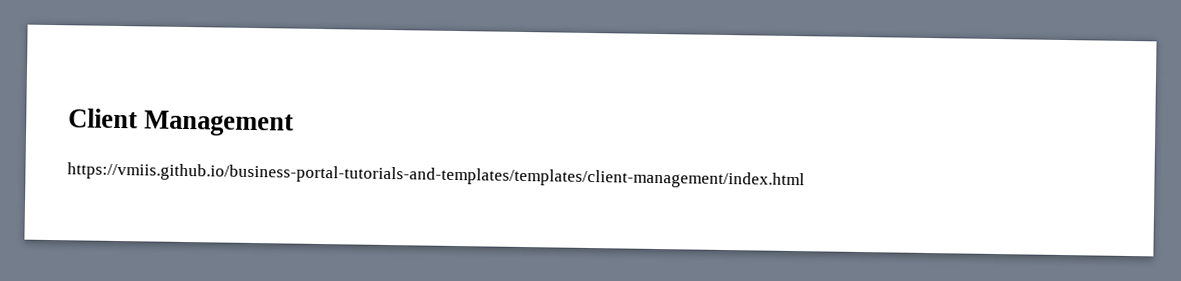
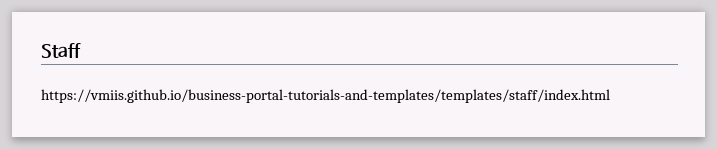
- Client Management
- https://vmiis.github.io/business-portal-tutorials-and-templates/templates/client-management/index.html
+ Staff
+ https://vmiis.github.io/business-portal-tutorials-and-templates/templates/staff/index.html

